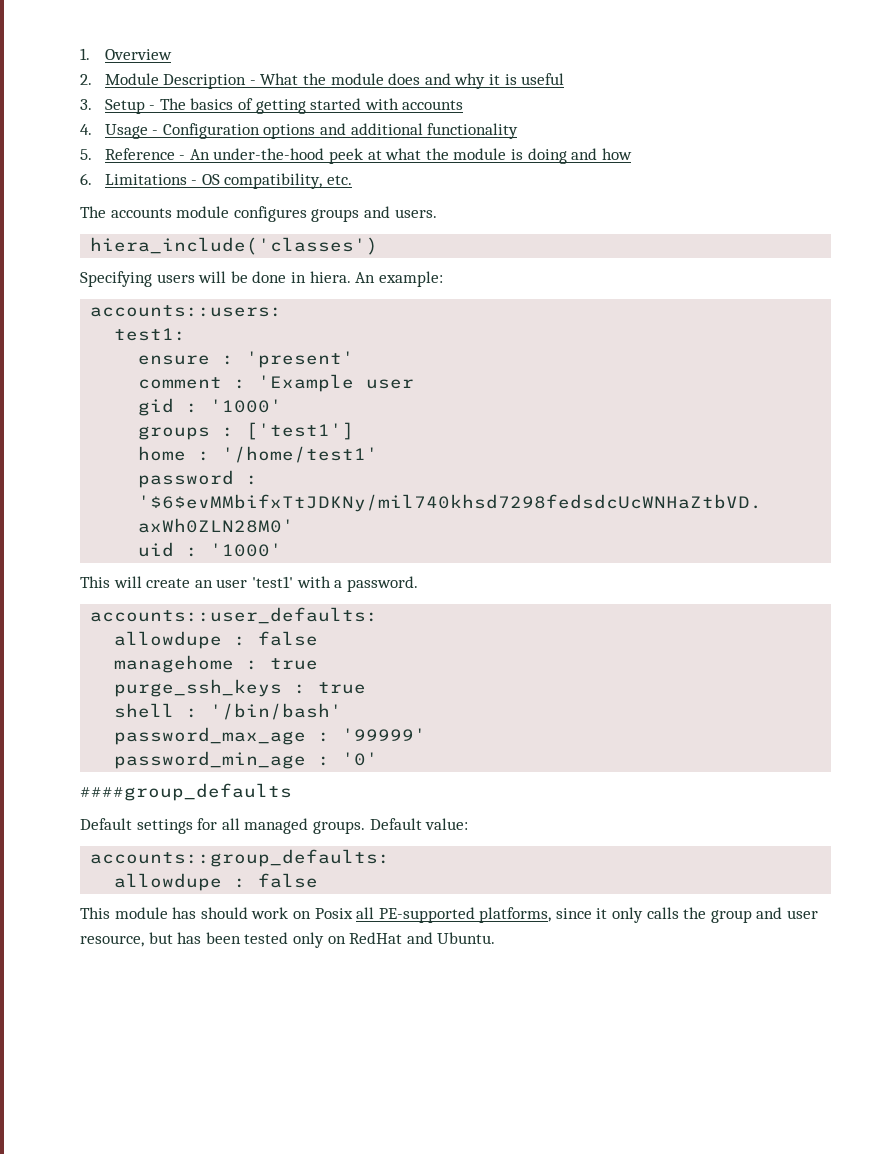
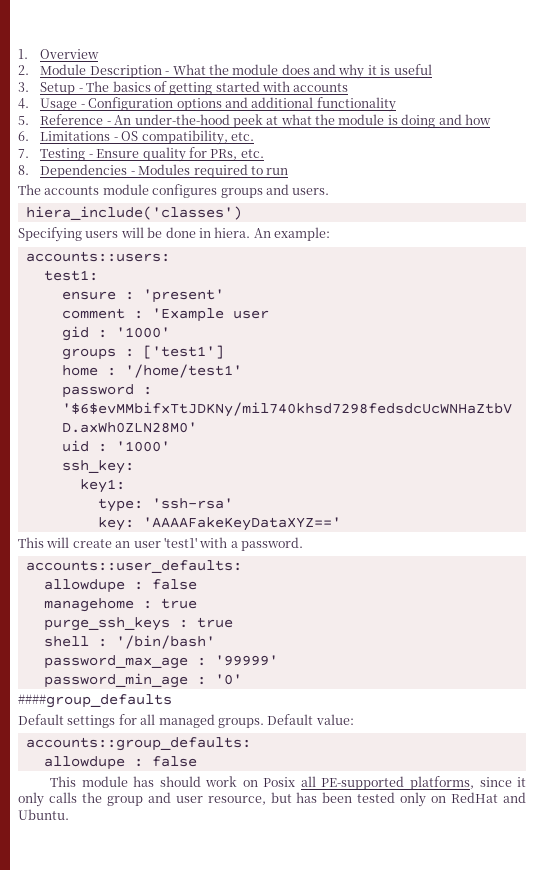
+ 7. Testing - Ensure quality for PRs, etc.
+ 8. Dependencies - Modules required to run
+ ssh_key:
+ key1:
+ type: 'ssh-rsa'
+ key: 'AAAAFakeKeyDataXYZ=='

